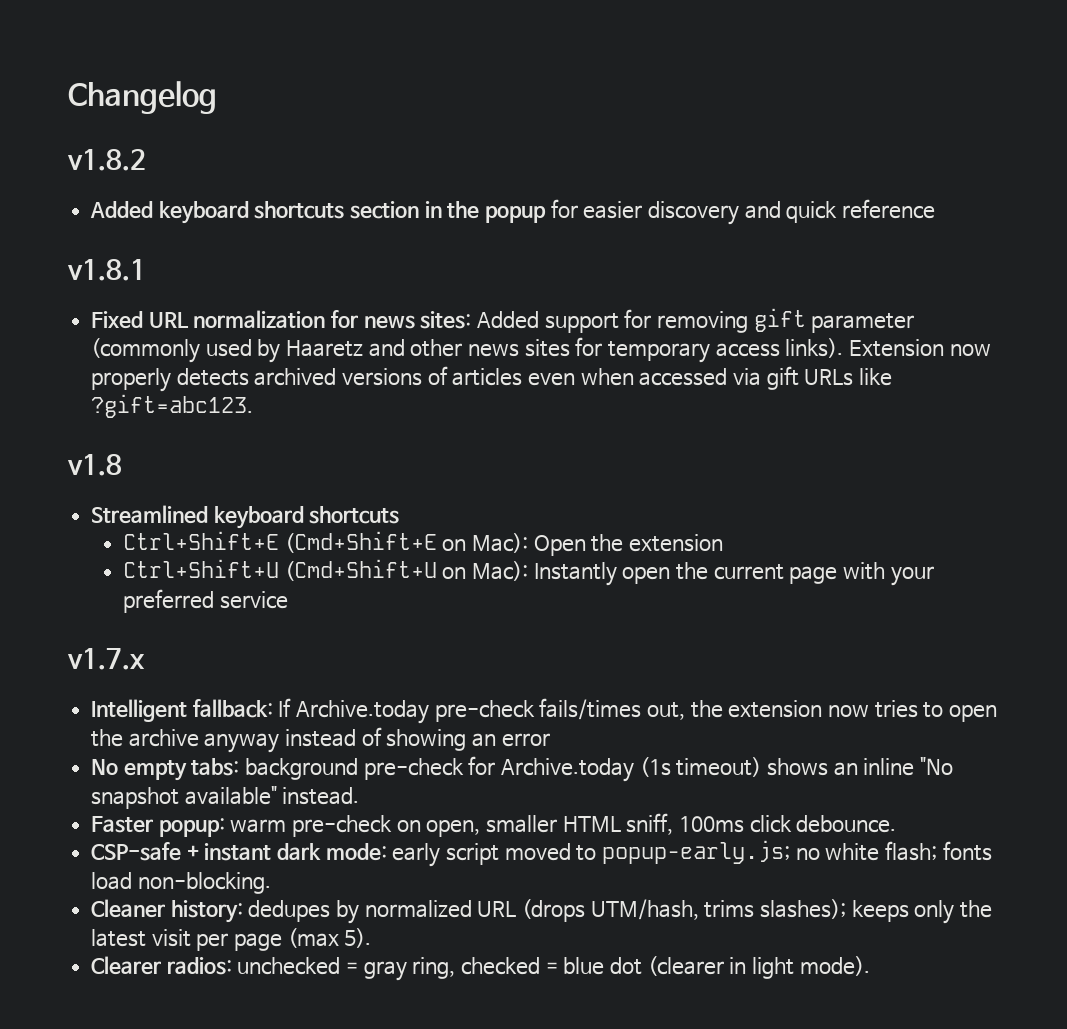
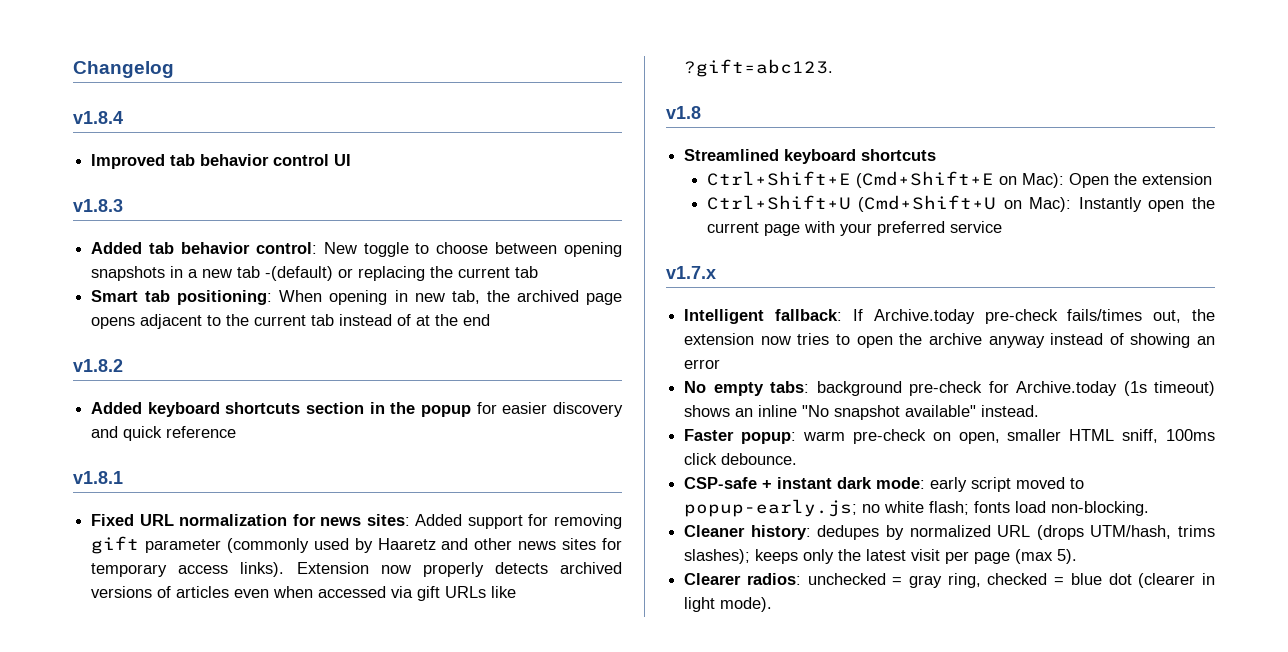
+ v1.8.4
+ Improved tab behavior control UI
+ v1.8.3
+ Added tab behavior control: New toggle to choose between opening snapshots in a new tab -(default) or replacing the current tab
+ Smart tab positioning: When opening in new tab, the archived page opens adjacent to the current tab instead of at the end

